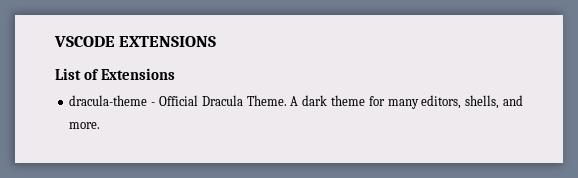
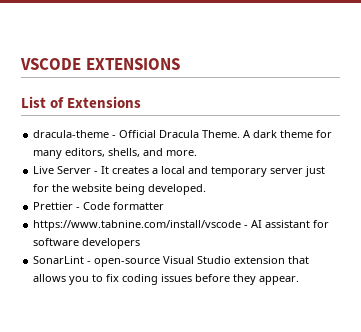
+ Live Server - It creates a local and temporary server just for the website being developed.
+ Prettier - Code formatter
+ https://www.tabnine.com/install/vscode - AI assistant for software developers
+ SonarLint - open-source Visual Studio extension that allows you to fix coding issues before they appear.

